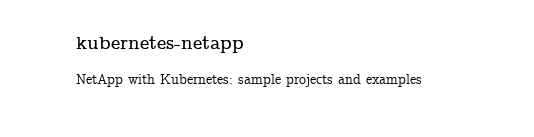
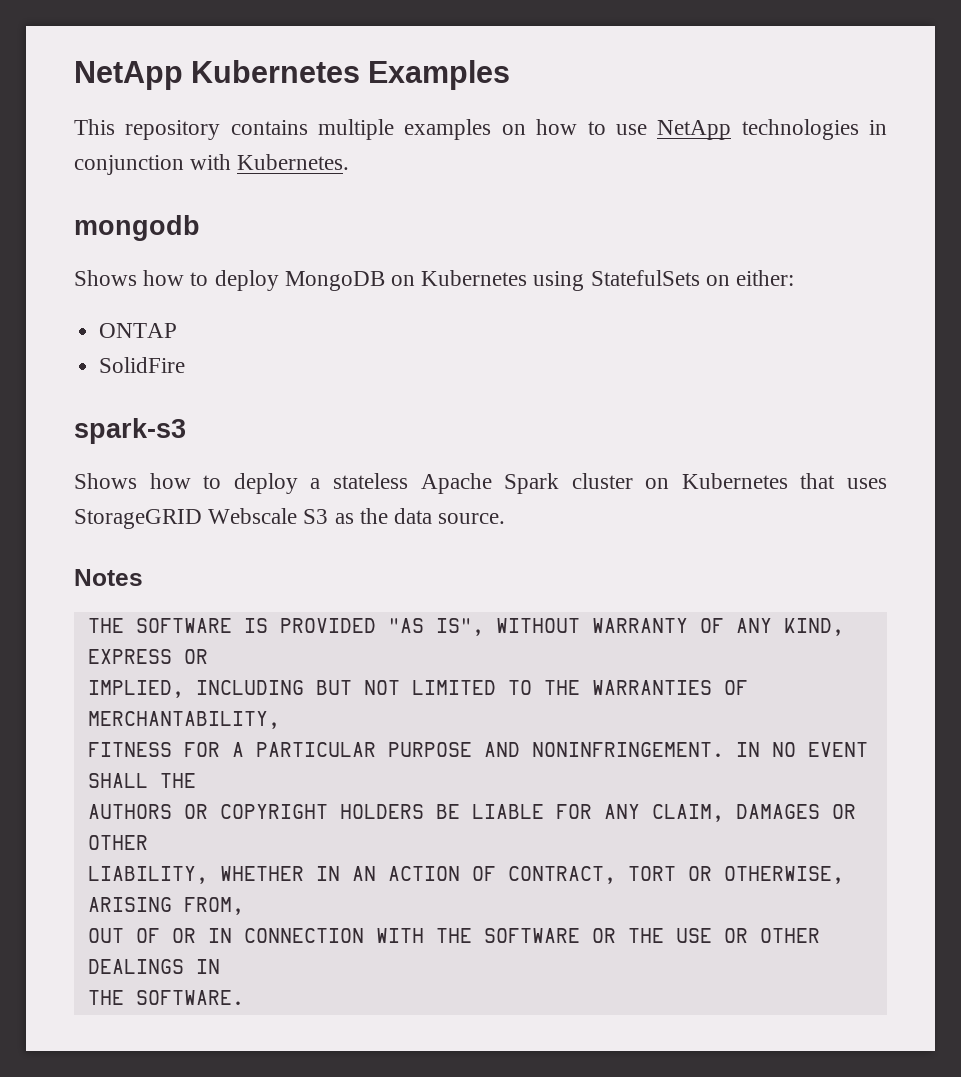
- kubernetes-netapp
- NetApp with Kubernetes: sample projects and examples
+ NetApp Kubernetes Examples
+ This repository contains multiple examples on how to use NetApp technologies in conjunction with Kubernetes.
+ mongodb
+ Shows how to deploy MongoDB on Kubernetes using StatefulSets on either:
+ ONTAP
+ SolidFire
+ spark-s3
+ Shows how to deploy a stateless Apache Spark cluster on Kubernetes that uses StorageGRID Webscale S3 as the data source.
+ Notes
+ THE SOFTWARE IS PROVIDED "AS IS", WITHOUT WARRANTY OF ANY KIND, EXPRESS OR
+ IMPLIED, INCLUDING BUT NOT LIMITED TO THE WARRANTIES OF MERCHANTABILITY,
+ FITNESS FOR A PARTICULAR PURPOSE AND NONINFRINGEMENT. IN NO EVENT SHALL THE
+ AUTHORS OR COPYRIGHT HOLDERS BE LIABLE FOR ANY CLAIM, DAMAGES OR OTHER
+ LIABILITY, WHETHER IN AN ACTION OF CONTRACT, TORT OR OTHERWISE, ARISING FROM,
+ OUT OF OR IN CONNECTION WITH THE SOFTWARE OR THE USE OR OTHER DEALINGS IN
+ THE SOFTWARE.

